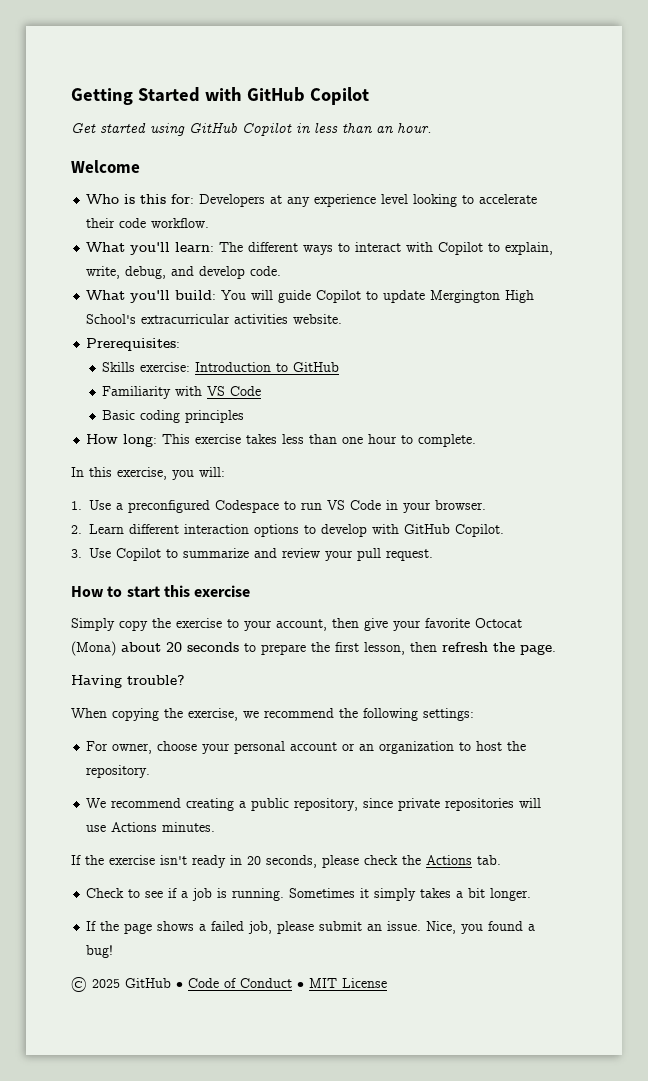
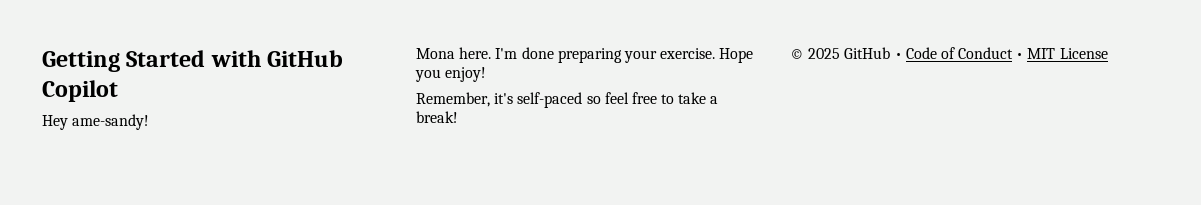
- Get started using GitHub Copilot in less than an hour.
- Welcome
- Who is this for: Developers at any experience level looking to accelerate their code workflow.
- What you'll learn: The different ways to interact with Copilot to explain, write, debug, and develop code.
- What you'll build: You will guide Copilot to update Mergington High School's extracurricular activities website.
- Prerequisites:
- Skills exercise: Introduction to GitHub
- Familiarity with VS Code
- Basic coding principles
- How long: This exercise takes less than one hour to complete.
- In this exercise, you will:
- 1. Use a preconfigured Codespace to run VS Code in your browser.
- 2. Learn different interaction options to develop with GitHub Copilot.
- 3. Use Copilot to summarize and review your pull request.
- How to start this exercise
- Simply copy the exercise to your account, then give your favorite Octocat (Mona) about 20 seconds to prepare the first lesson, then refresh the page.
- Having trouble?
- When copying the exercise, we recommend the following settings:
- For owner, choose your personal account or an organization to host the repository.
- We recommend creating a public repository, since private repositories will use Actions minutes.
- If the exercise isn't ready in 20 seconds, please check the Actions tab.
- Check to see if a job is running. Sometimes it simply takes a bit longer.
- If the page shows a failed job, please submit an issue. Nice, you found a bug!
+ Hey ame-sandy!
+ Mona here. I'm done preparing your exercise. Hope you enjoy!
+ Remember, it's self-paced so feel free to take a break!

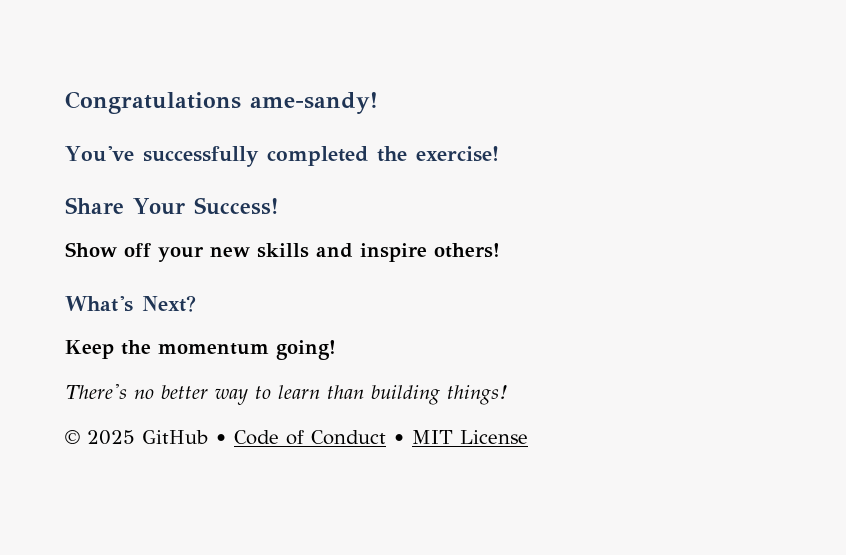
- Getting Started with GitHub Copilot
- Hey ame-sandy!
- Mona here. I'm done preparing your exercise. Hope you enjoy!
- Remember, it's self-paced so feel free to take a break!
+ Congratulations ame-sandy!
+ You've successfully completed the exercise!
+ Share Your Success!
+ Show off your new skills and inspire others!
+ What's Next?
+ Keep the momentum going!
+ There's no better way to learn than building things!

